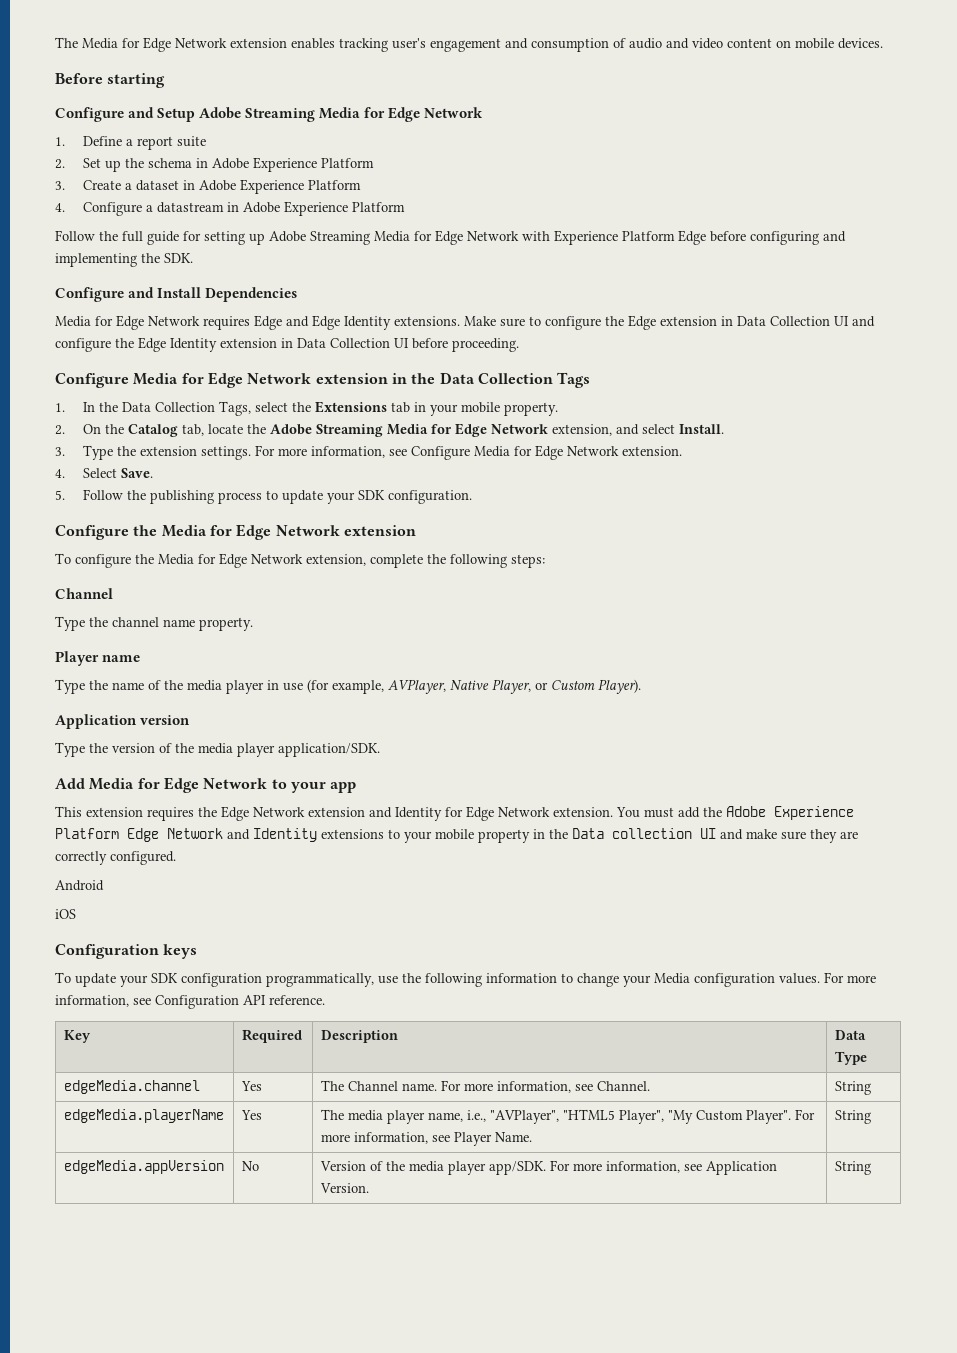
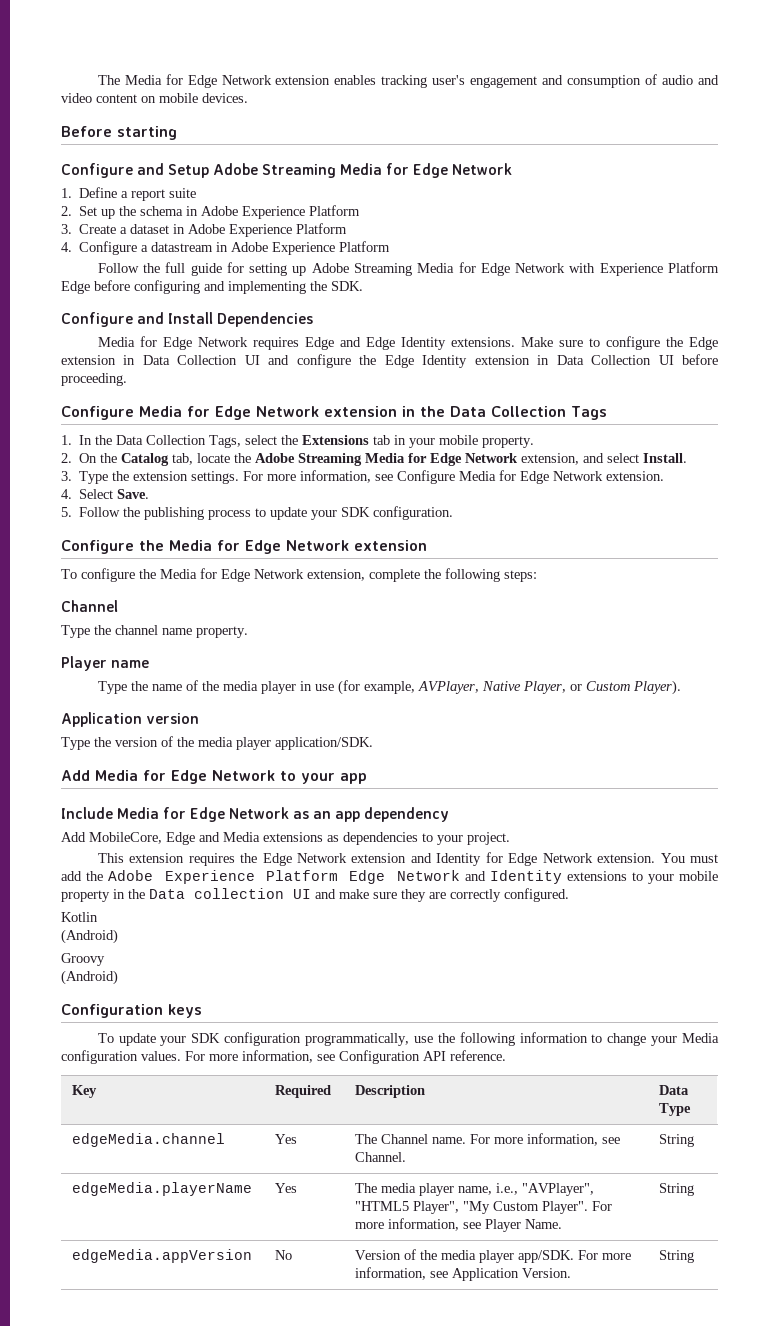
+ Include Media for Edge Network as an app dependency
+ Add MobileCore, Edge and Media extensions as dependencies to your project.
- Android
- iOS
+ Kotlin
+ (Android)
+ Groovy
+ (Android)

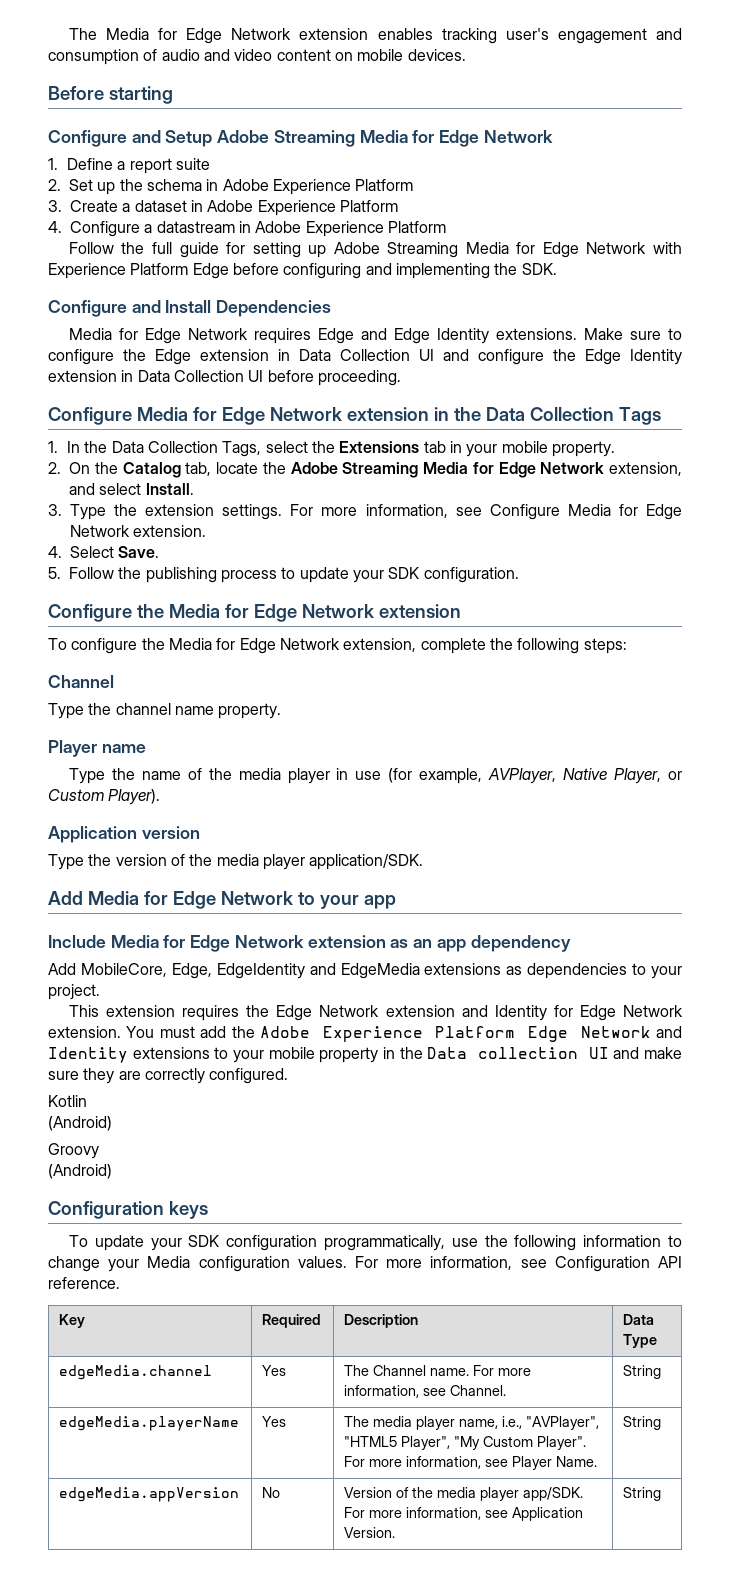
- Include Media for Edge Network as an app dependency
+ Include Media for Edge Network extension as an app dependency
- Add MobileCore, Edge and Media extensions as dependencies to your project.
+ Add MobileCore, Edge, EdgeIdentity and EdgeMedia extensions as dependencies to your project.

